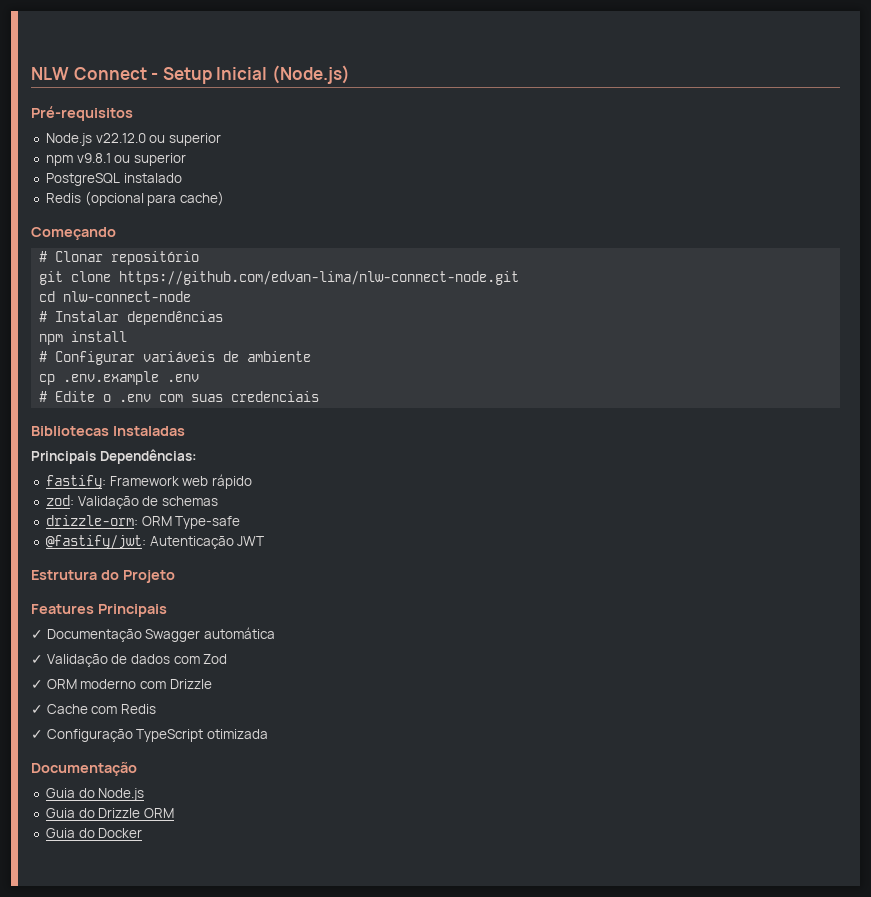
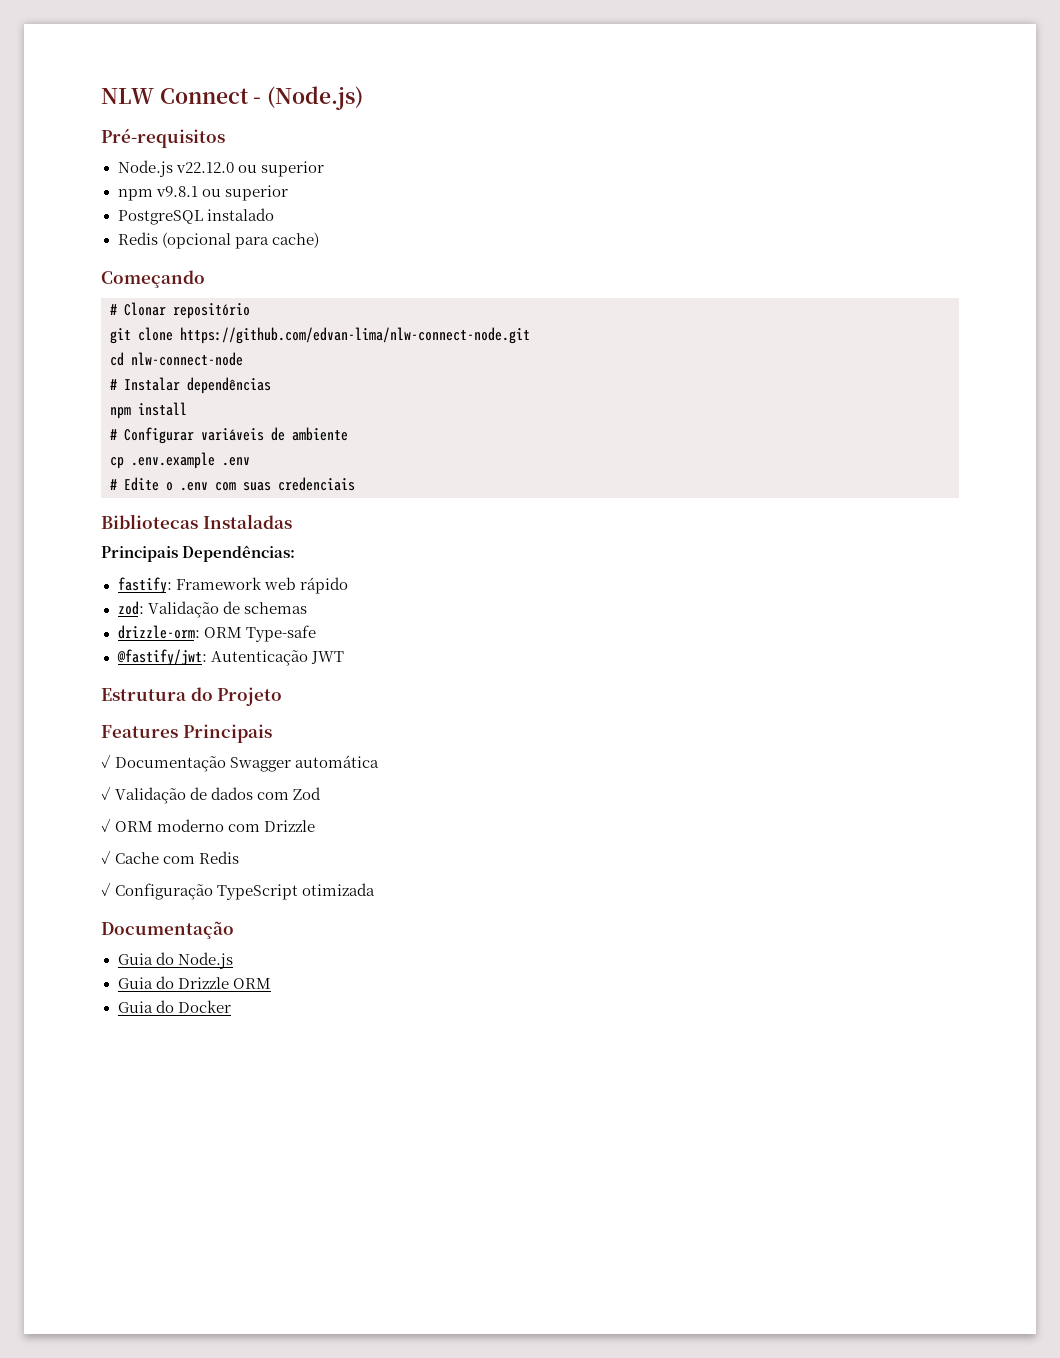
- NLW Connect - Setup Inicial (Node.js)
+ NLW Connect - (Node.js)

